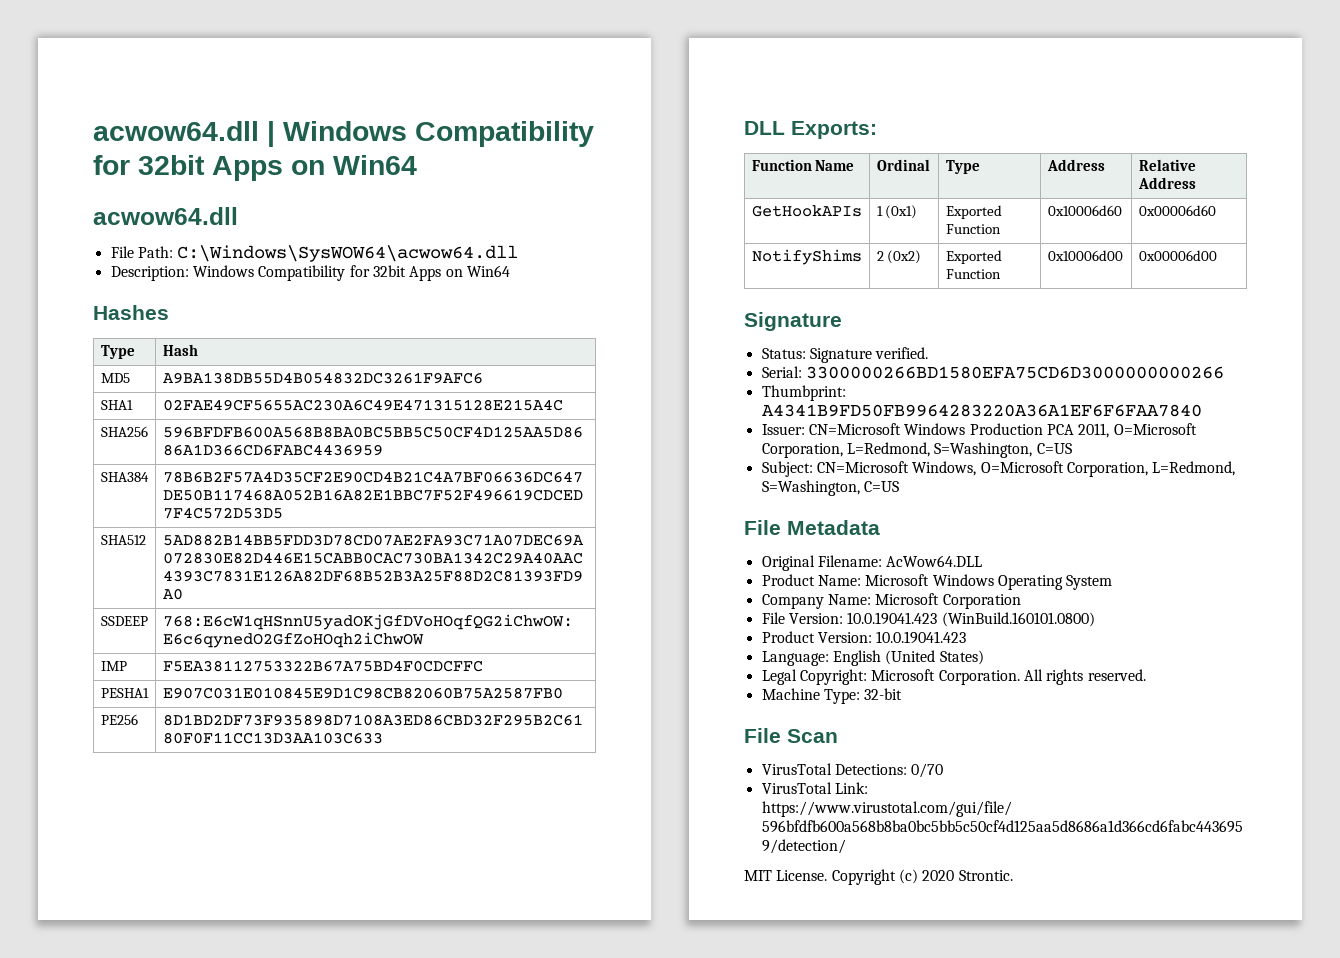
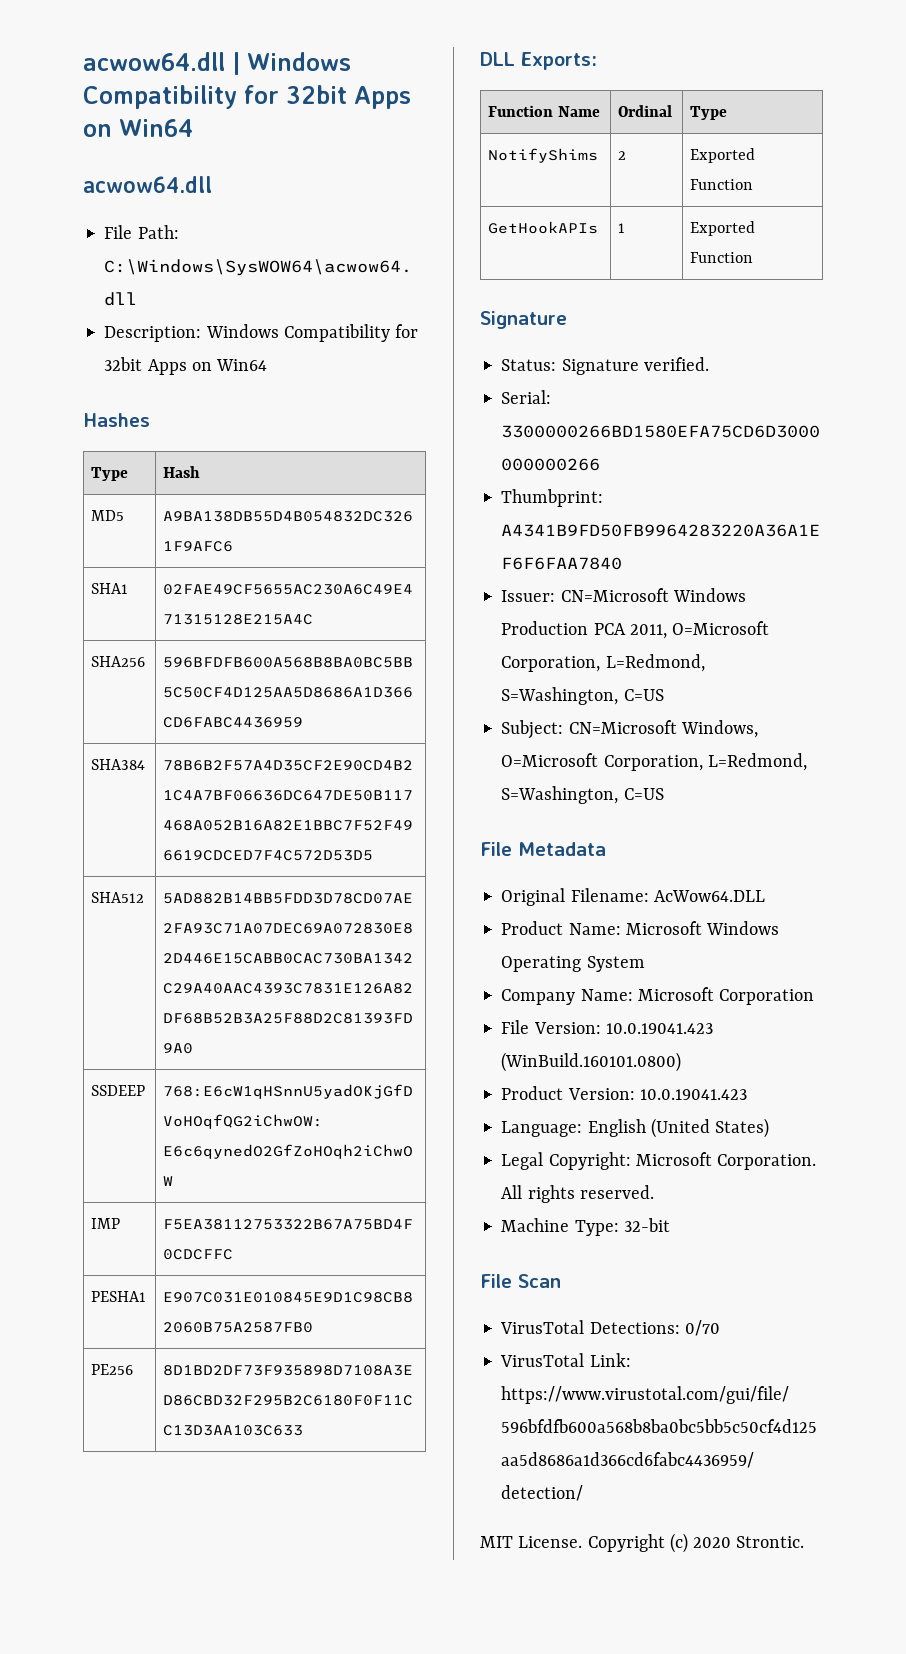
- Function Name | Ordinal | Type | Address | Relative Address
+ Function Name | Ordinal | Type
+ NotifyShims | 2 | Exported Function
- GetHookAPIs | 1 (0x1) | Exported Function | 0x10006d60 | 0x00006d60
- NotifyShims | 2 (0x2) | Exported Function | 0x10006d00 | 0x00006d00
+ GetHookAPIs | 1 | Exported Function

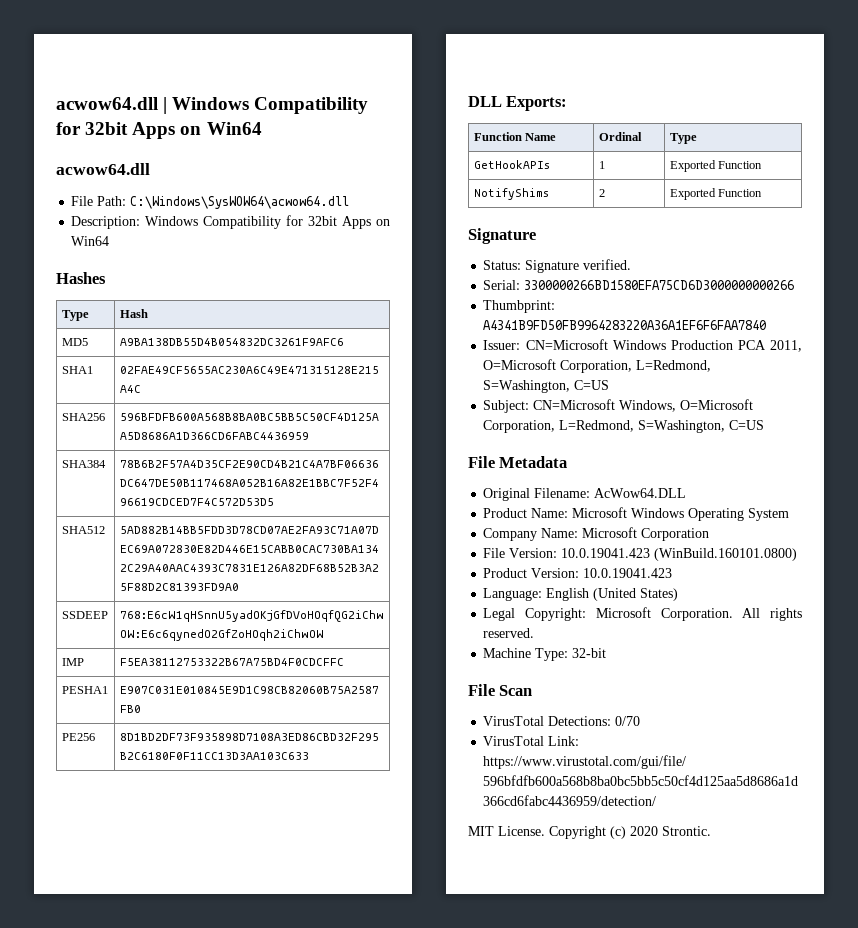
+ GetHookAPIs | 1 | Exported Function
  NotifyShims | 2 | Exported Function
- GetHookAPIs | 1 | Exported Function

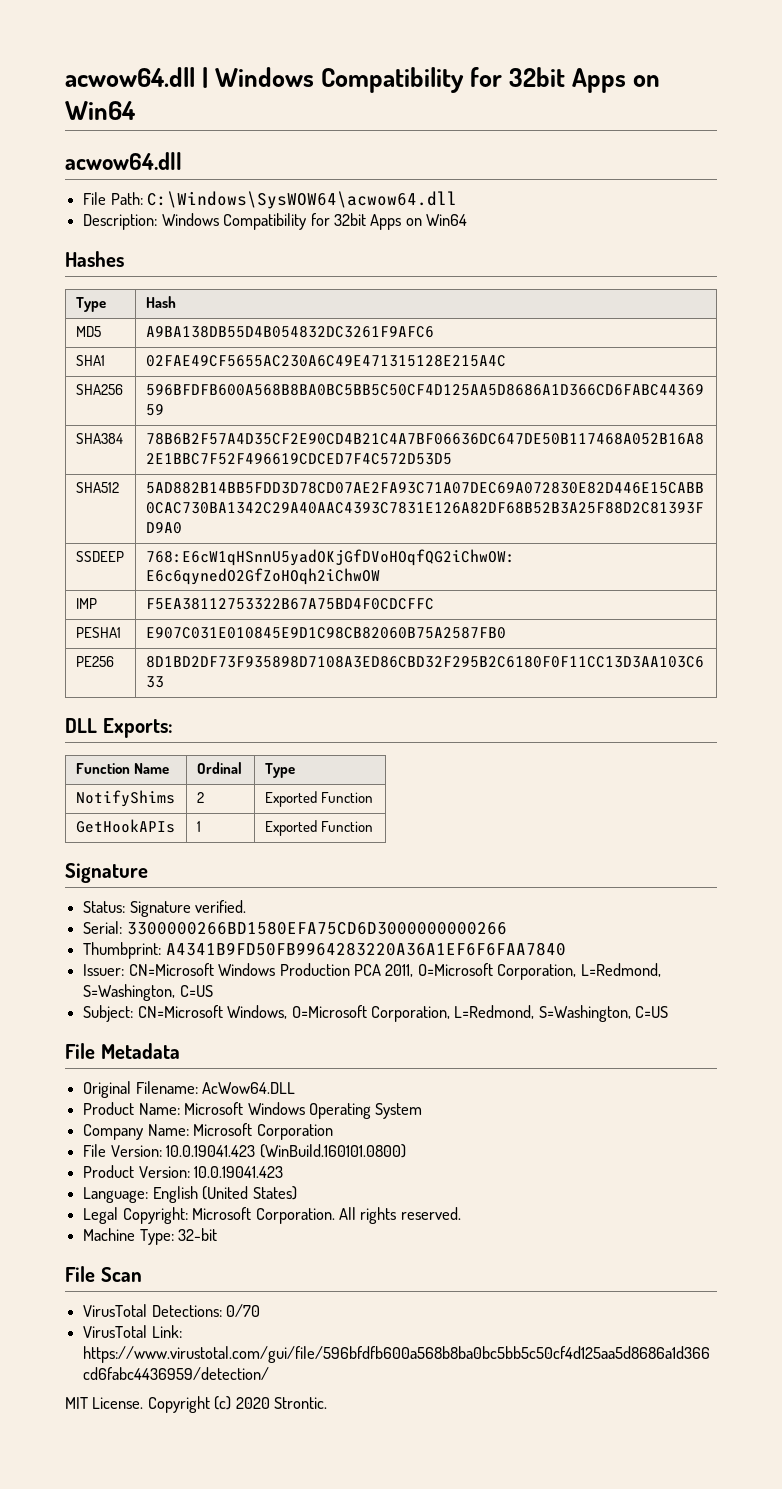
+ NotifyShims | 2 | Exported Function
  GetHookAPIs | 1 | Exported Function
- NotifyShims | 2 | Exported Function

